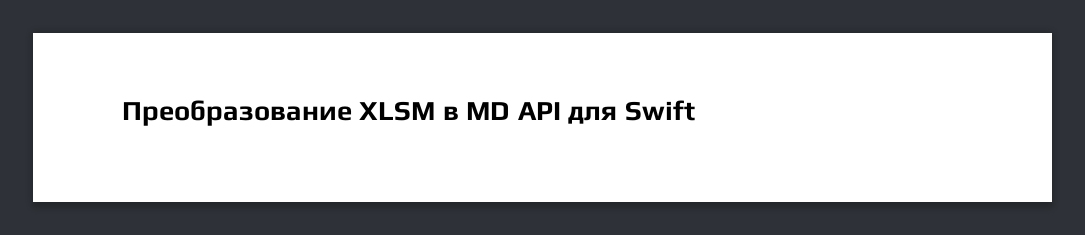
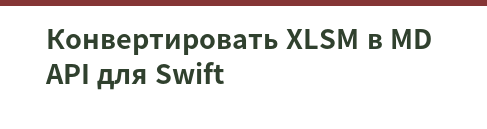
- Преобразование XLSM в MD API для Swift
+ Конвертировать XLSM в MD API для Swift

